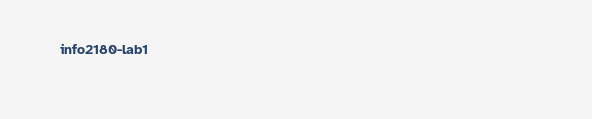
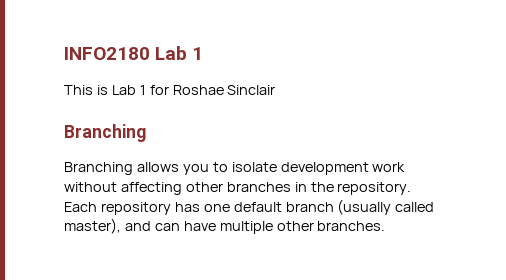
- info2180-lab1
+ INFO2180 Lab 1
+ This is Lab 1 for Roshae Sinclair
+ Branching
+ Branching allows you to isolate development work without affecting other branches in the repository. Each repository has one default branch (usually called master), and can have multiple other branches.

